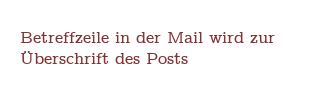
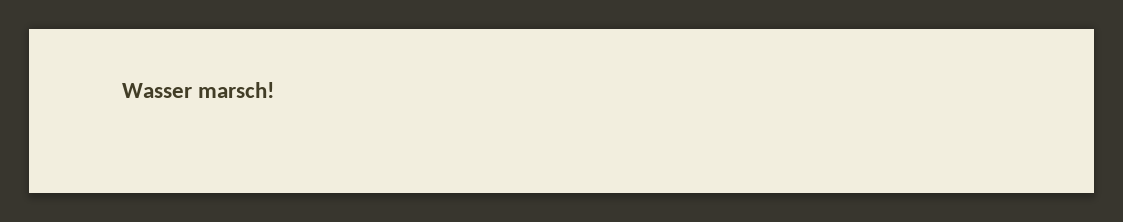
- Betreffzeile in der Mail wird zur Überschrift des Posts
+ Wasser marsch!

